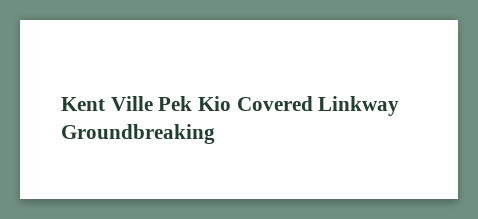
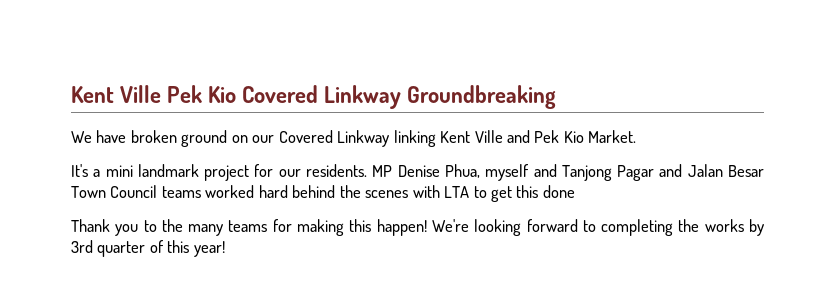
+ We have broken ground on our Covered Linkway linking Kent Ville and Pek Kio Market.
+ It's a mini landmark project for our residents. MP Denise Phua, myself and Tanjong Pagar and Jalan Besar Town Council teams worked hard behind the scenes with LTA to get this done
+ Thank you to the many teams for making this happen! We're looking forward to completing the works by 3rd quarter of this year!

